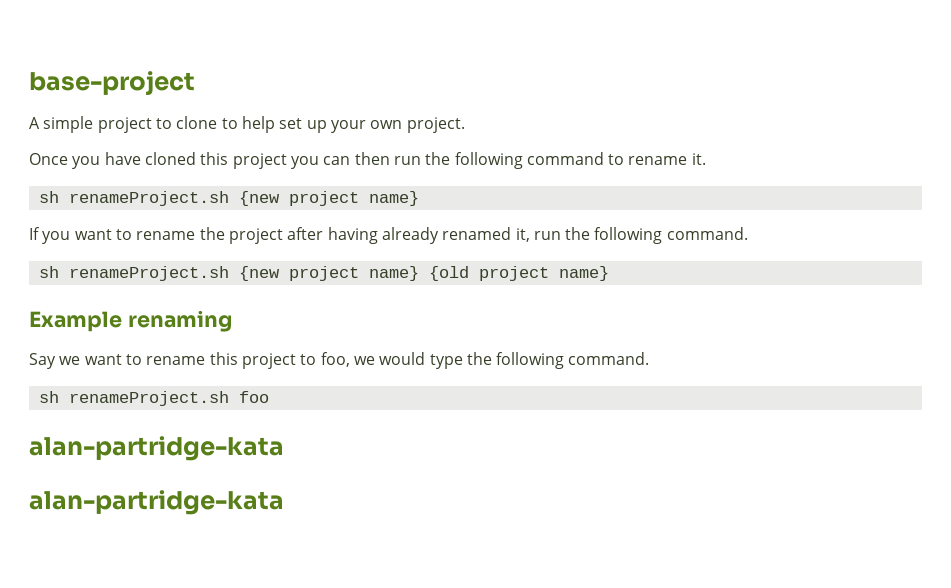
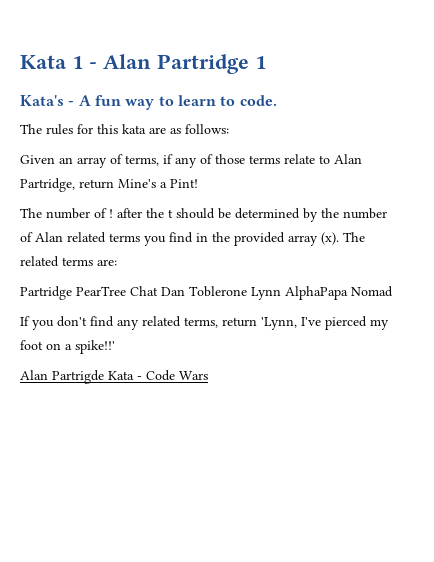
- base-project
- A simple project to clone to help set up your own project.
- Once you have cloned this project you can then run the following command to rename it.
- sh renameProject.sh {new project name}
- If you want to rename the project after having already renamed it, run the following command.
- sh renameProject.sh {new project name} {old project name}
- Example renaming
- Say we want to rename this project to foo, we would type the following command.
- sh renameProject.sh foo
- alan-partridge-kata
- alan-partridge-kata
+ Kata 1 - Alan Partridge 1
+ Kata's - A fun way to learn to code.
+ The rules for this kata are as follows:
+ Given an array of terms, if any of those terms relate to Alan Partridge, return Mine's a Pint!
+ The number of ! after the t should be determined by the number of Alan related terms you find in the provided array (x). The related terms are:
+ Partridge PearTree Chat Dan Toblerone Lynn AlphaPapa Nomad
+ If you don't find any related terms, return 'Lynn, I've pierced my foot on a spike!!'
+ Alan Partrigde Kata - Code Wars

